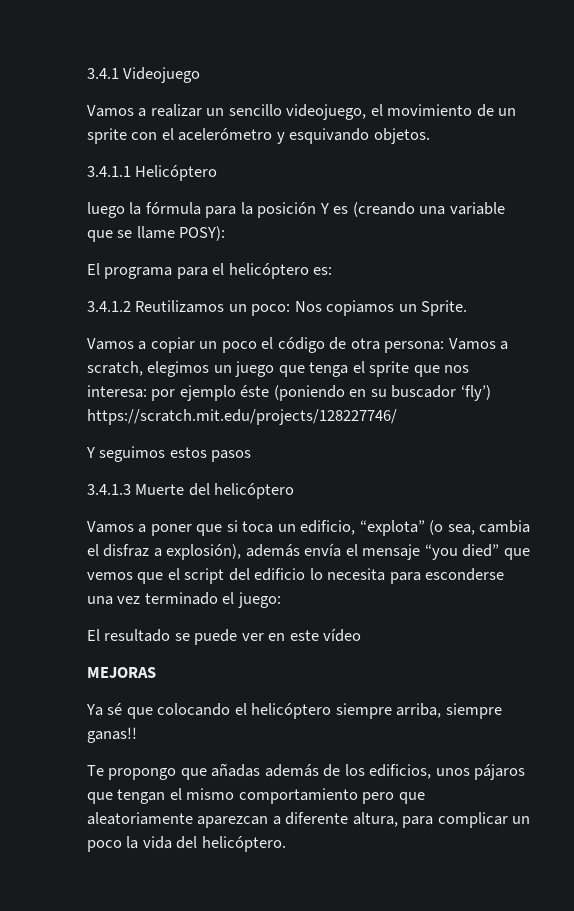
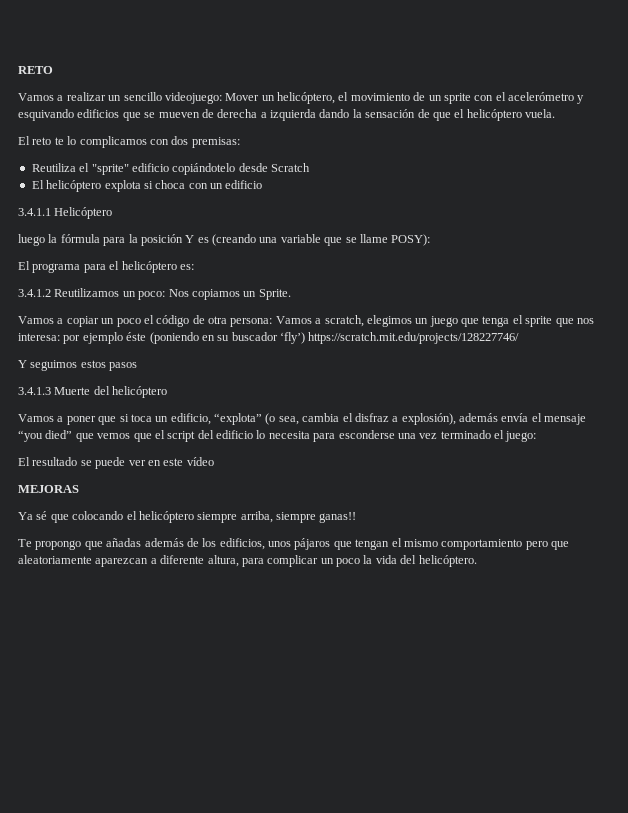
- 3.4.1 Videojuego
+ RETO
- Vamos a realizar un sencillo videojuego, el movimiento de un sprite con el acelerómetro y esquivando objetos.
+ Vamos a realizar un sencillo videojuego: Mover un helicóptero, el movimiento de un sprite con el acelerómetro y esquivando edificios que se mueven de derecha a izquierda dando la sensación de que el helicóptero vuela.
+ El reto te lo complicamos con dos premisas:
+ Reutiliza el "sprite" edificio copiándotelo desde Scratch
+ El helicóptero explota si choca con un edificio

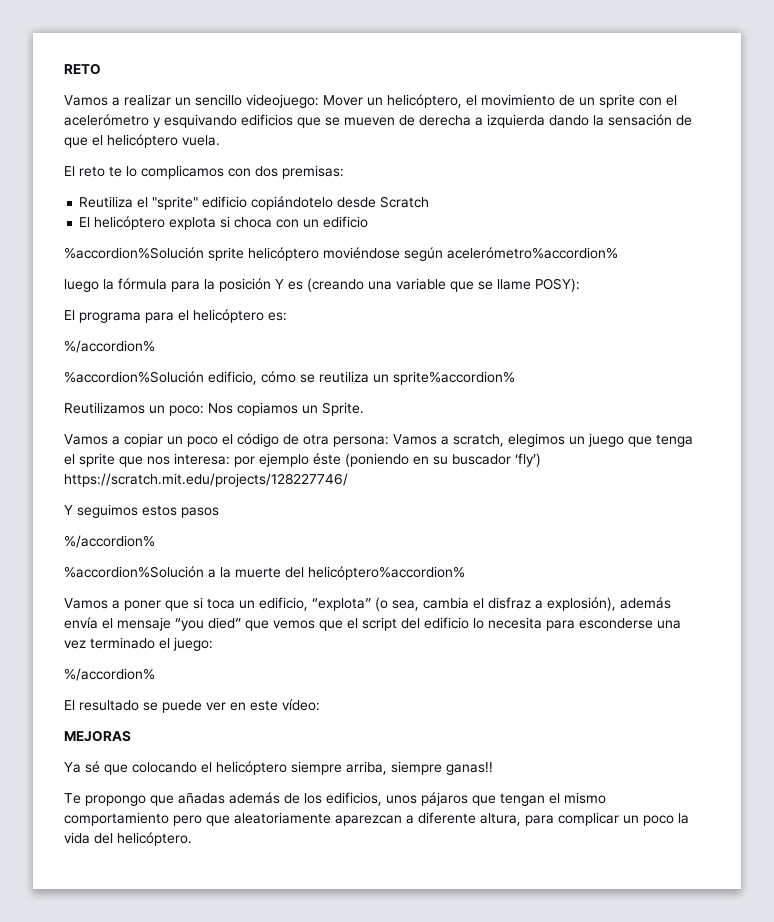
- 3.4.1.1 Helicóptero
+ %accordion%Solución sprite helicóptero moviéndose según acelerómetro%accordion%
  El programa para el helicóptero es:
- 3.4.1.2 Reutilizamos un poco: Nos copiamos un Sprite.
+ %/accordion%
+ %accordion%Solución edificio, cómo se reutiliza un sprite%accordion%
+ Reutilizamos un poco: Nos copiamos un Sprite.
  Y seguimos estos pasos
- 3.4.1.3 Muerte del helicóptero
+ %/accordion%
+ %accordion%Solución a la muerte del helicóptero%accordion%
  Vamos a poner que si toca un edificio, “explota” (o sea, cambia el disfraz a explosión), además envía el mensaje “you died” que vemos que el script del edificio lo necesita para esconderse una vez terminado el juego:
+ %/accordion%
- El resultado se puede ver en este vídeo
+ El resultado se puede ver en este vídeo:

